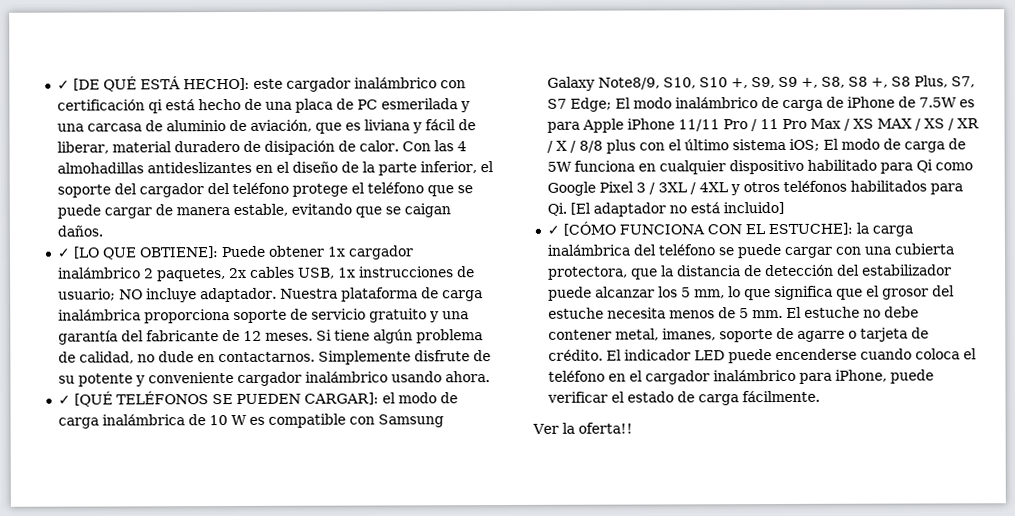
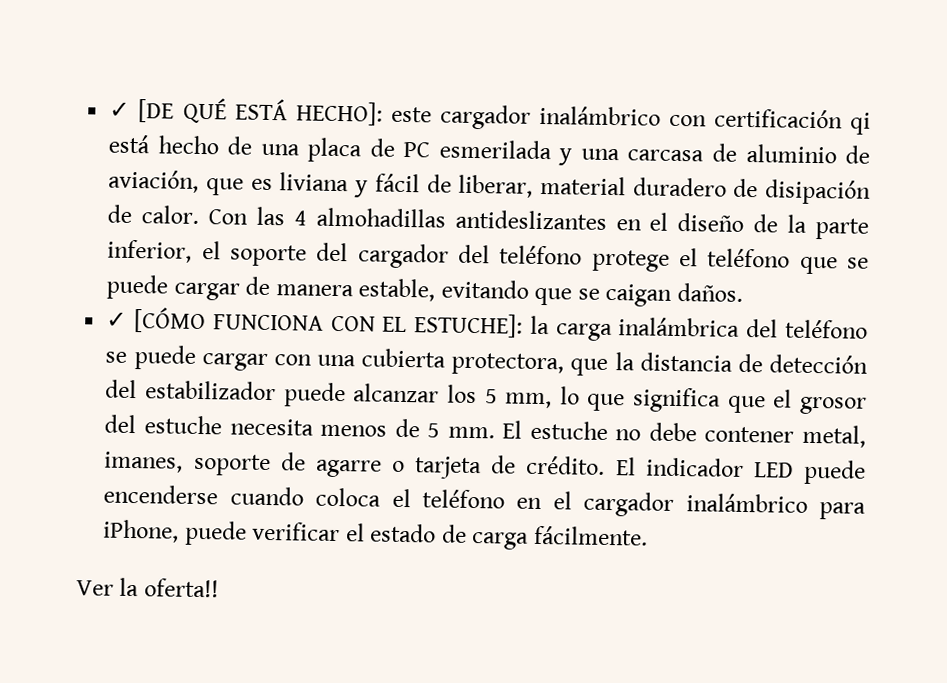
- ✓ [LO QUE OBTIENE]: Puede obtener 1x cargador inalámbrico 2 paquetes, 2x cables USB, 1x instrucciones de usuario; NO incluye adaptador. Nuestra plataforma de carga inalámbrica proporciona soporte de servicio gratuito y una garantía del fabricante de 12 meses. Si tiene algún problema de calidad, no dude en contactarnos. Simplemente disfrute de su potente y conveniente cargador inalámbrico usando ahora.
- ✓ [QUÉ TELÉFONOS SE PUEDEN CARGAR]: el modo de carga inalámbrica de 10 W es compatible con Samsung Galaxy Note8/9, S10, S10 +, S9, S9 +, S8, S8 +, S8 Plus, S7, S7 Edge; El modo inalámbrico de carga de iPhone de 7.5W es para Apple iPhone 11/11 Pro / 11 Pro Max / XS MAX / XS / XR / X / 8/8 plus con el último sistema iOS; El modo de carga de 5W funciona en cualquier dispositivo habilitado para Qi como Google Pixel 3 / 3XL / 4XL y otros teléfonos habilitados para Qi. [El adaptador no está incluido]

